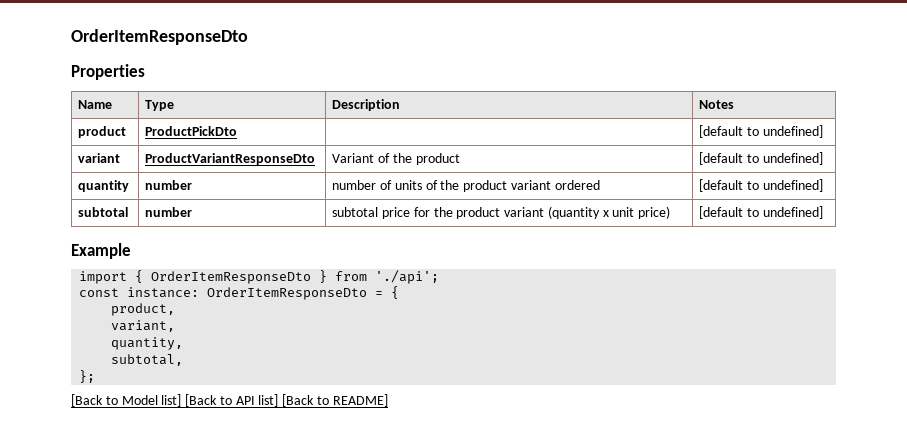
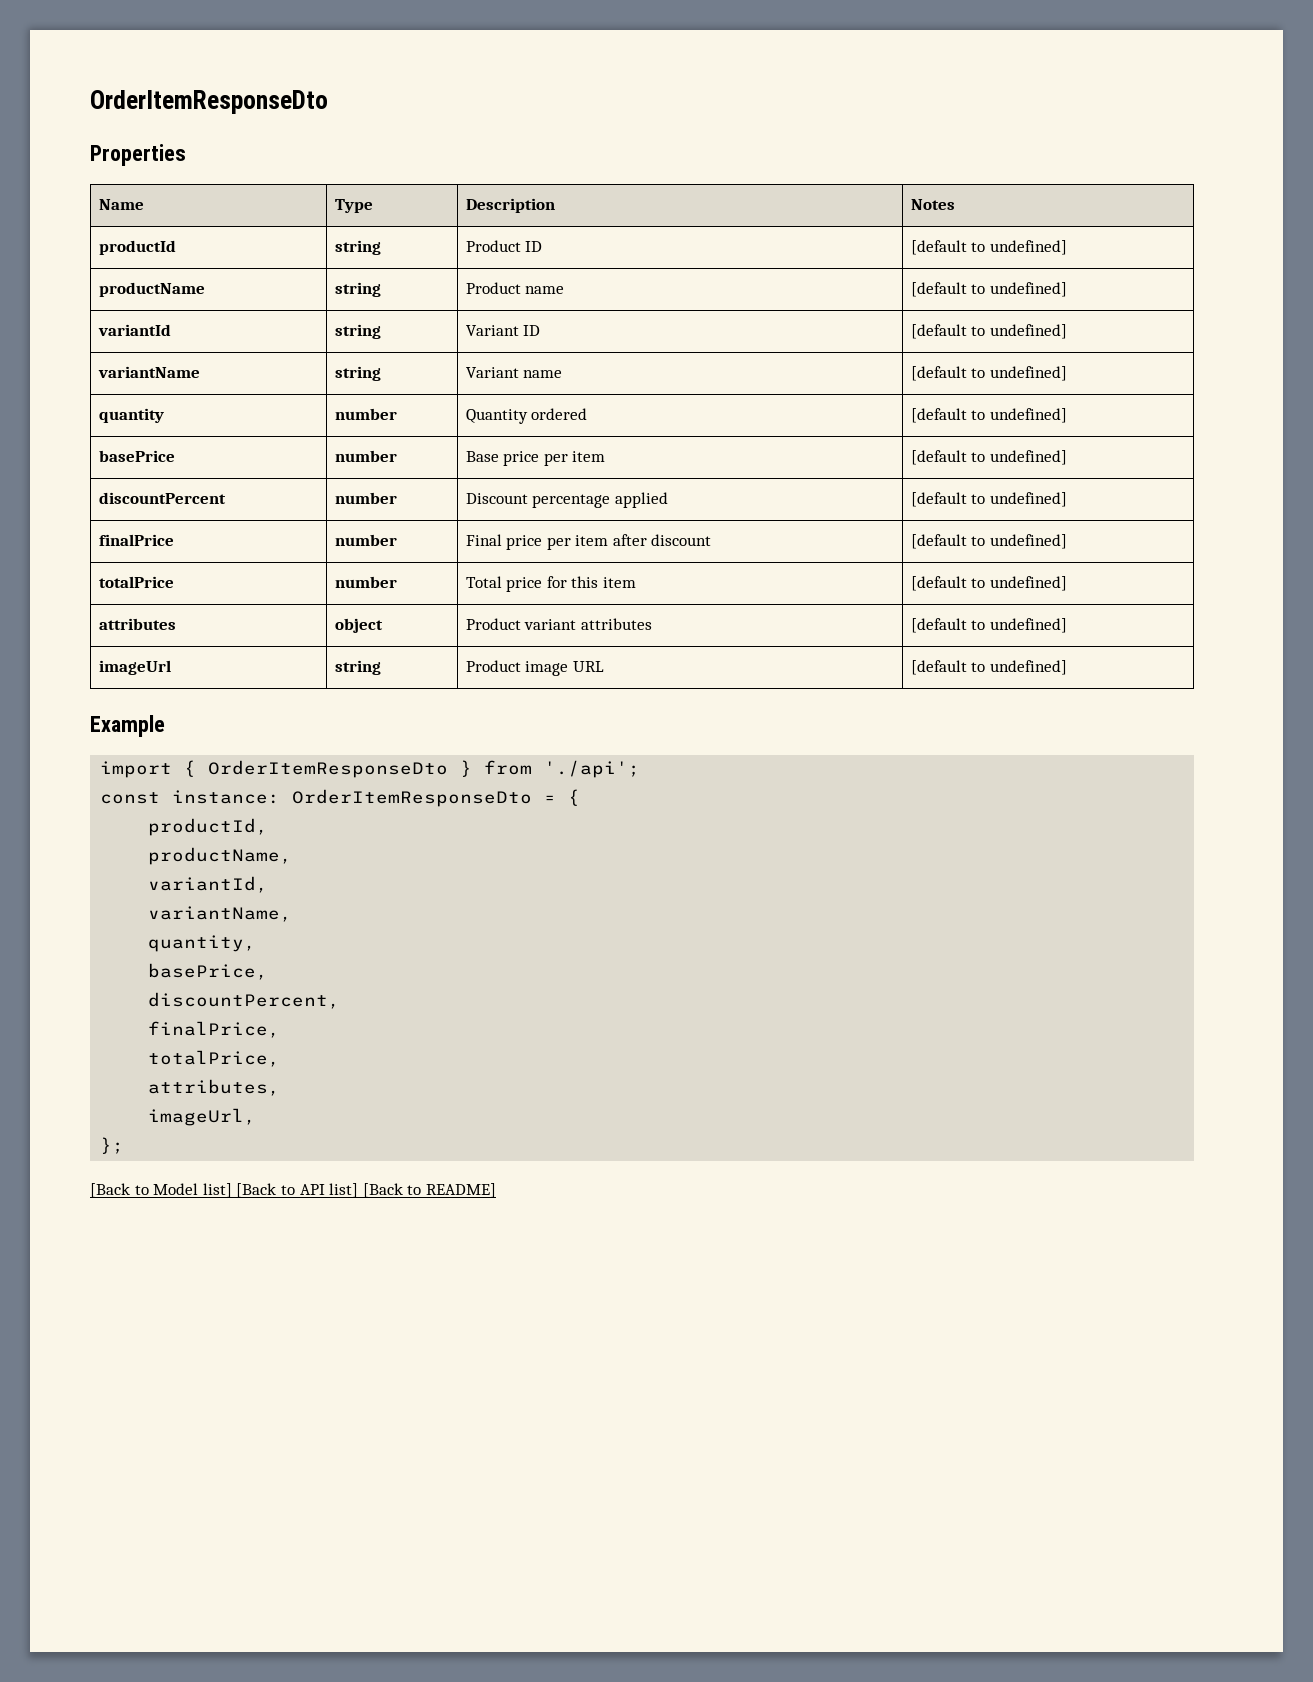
- product | ProductPickDto | | [default to undefined]
- variant | ProductVariantResponseDto | Variant of the product | [default to undefined]
+ productId | string | Product ID | [default to undefined]
+ productName | string | Product name | [default to undefined]
+ variantId | string | Variant ID | [default to undefined]
+ variantName | string | Variant name | [default to undefined]
- quantity | number | number of units of the product variant ordered | [default to undefined]
+ quantity | number | Quantity ordered | [default to undefined]
- subtotal | number | subtotal price for the product variant (quantity x unit price) | [default to undefined]
+ basePrice | number | Base price per item | [default to undefined]
+ discountPercent | number | Discount percentage applied | [default to undefined]
+ finalPrice | number | Final price per item after discount | [default to undefined]
+ totalPrice | number | Total price for this item | [default to undefined]
+ attributes | object | Product variant attributes | [default to undefined]
+ imageUrl | string | Product image URL | [default to undefined]
- product,
- variant,
+ productId,
+ productName,
+ variantId,
+ variantName,
  quantity,
- subtotal,
+ basePrice,
+ discountPercent,
+ finalPrice,
+ totalPrice,
+ attributes,
+ imageUrl,

